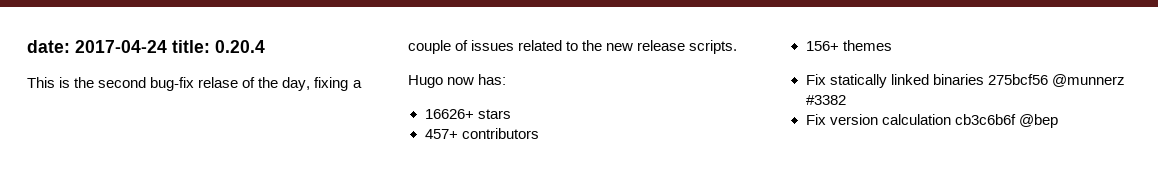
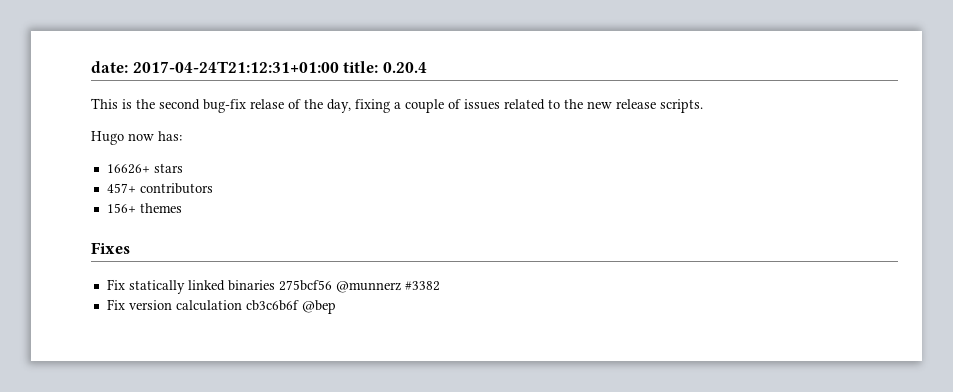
- date: 2017-04-24 title: 0.20.4
+ date: 2017-04-24T21:12:31+01:00 title: 0.20.4
+ Fixes

